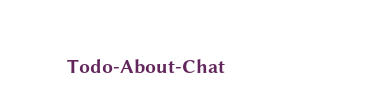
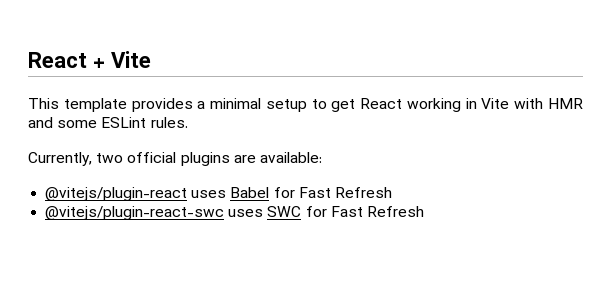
- Todo-About-Chat
+ React + Vite
+ This template provides a minimal setup to get React working in Vite with HMR and some ESLint rules.
+ Currently, two official plugins are available:
+ @vitejs/plugin-react uses Babel for Fast Refresh
+ @vitejs/plugin-react-swc uses SWC for Fast Refresh

